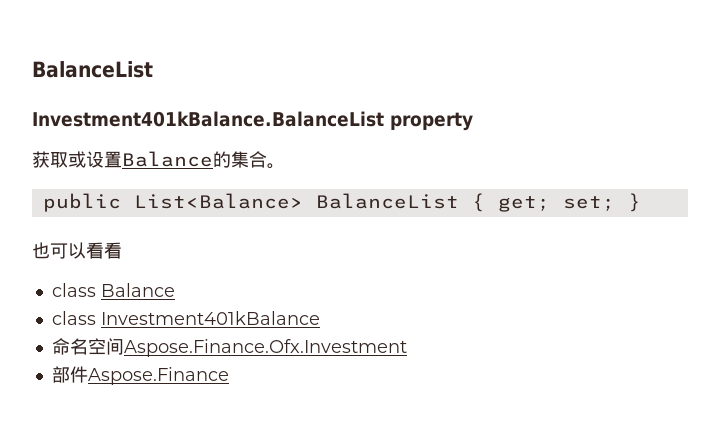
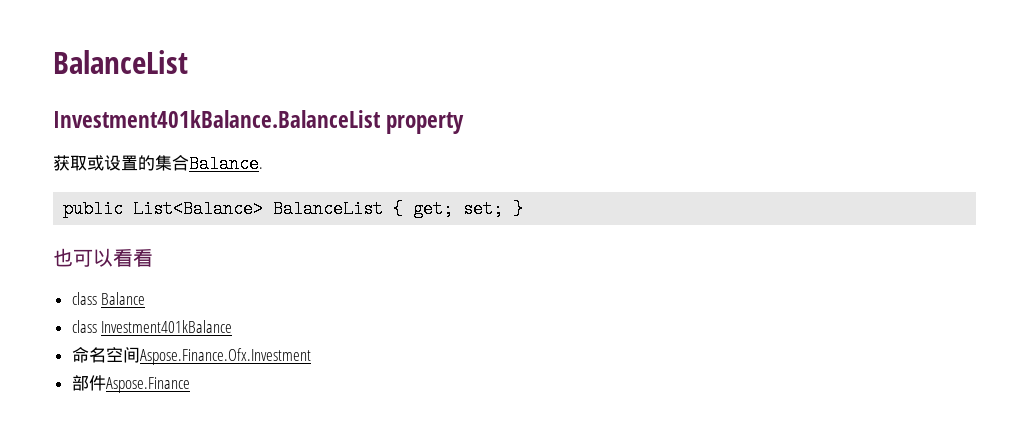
- 获取或设置Balance的集合。
+ 获取或设置的集合Balance.

